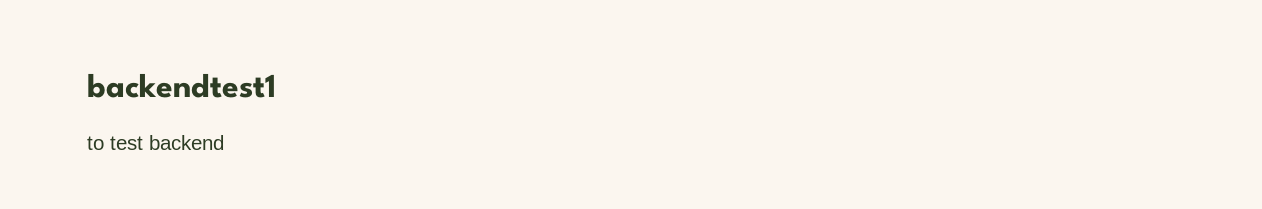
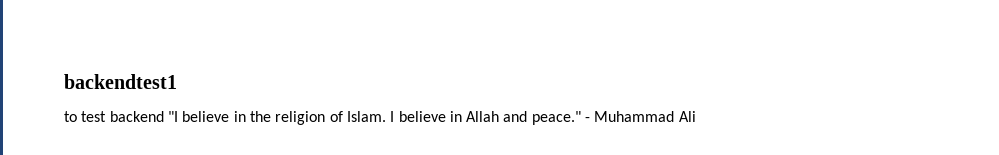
- to test backend
+ to test backend "I believe in the religion of Islam. I believe in Allah and peace." - Muhammad Ali

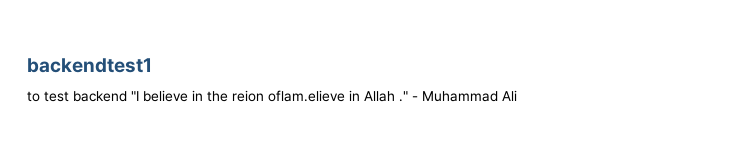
- to test backend "I believe in the religion of Islam. I believe in Allah and peace."
+ to test backend "I believe in the reion oflam.elieve in Allah ."

